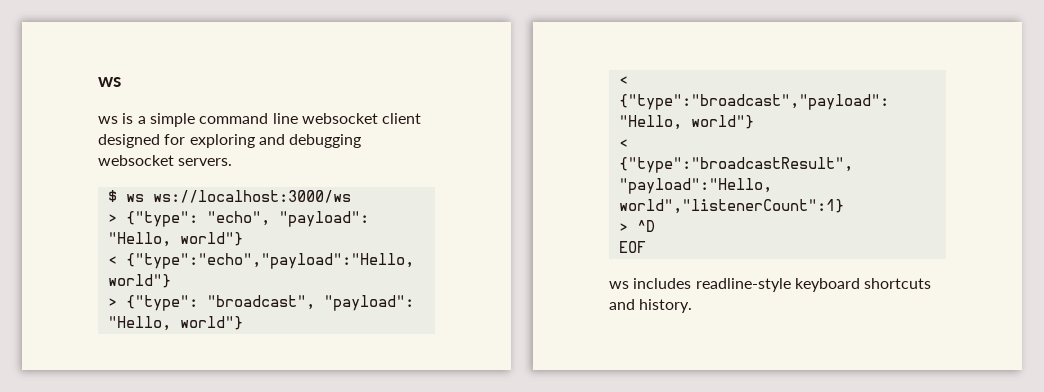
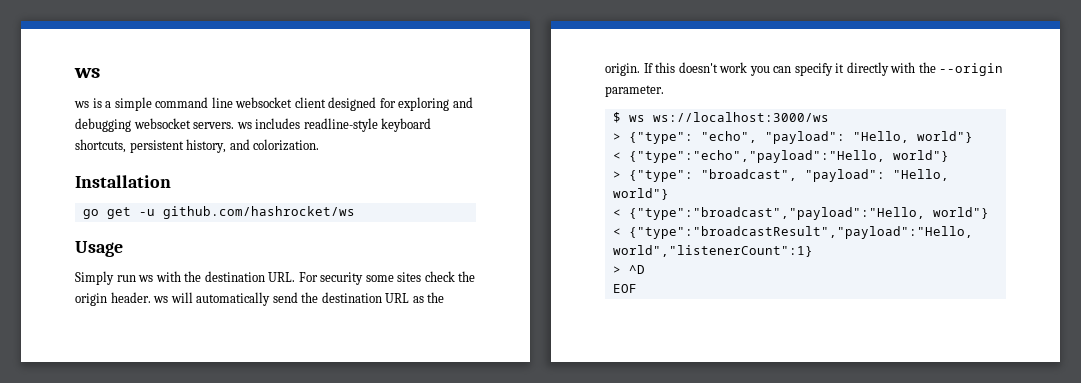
- ws is a simple command line websocket client designed for exploring and debugging websocket servers.
+ ws is a simple command line websocket client designed for exploring and debugging websocket servers. ws includes readline-style keyboard shortcuts, persistent history, and colorization.
+ Installation
+ go get -u github.com/hashrocket/ws
+ Usage
+ Simply run ws with the destination URL. For security some sites check the origin header. ws will automatically send the destination URL as the origin. If this doesn't work you can specify it directly with the --origin parameter.
- ws includes readline-style keyboard shortcuts and history.

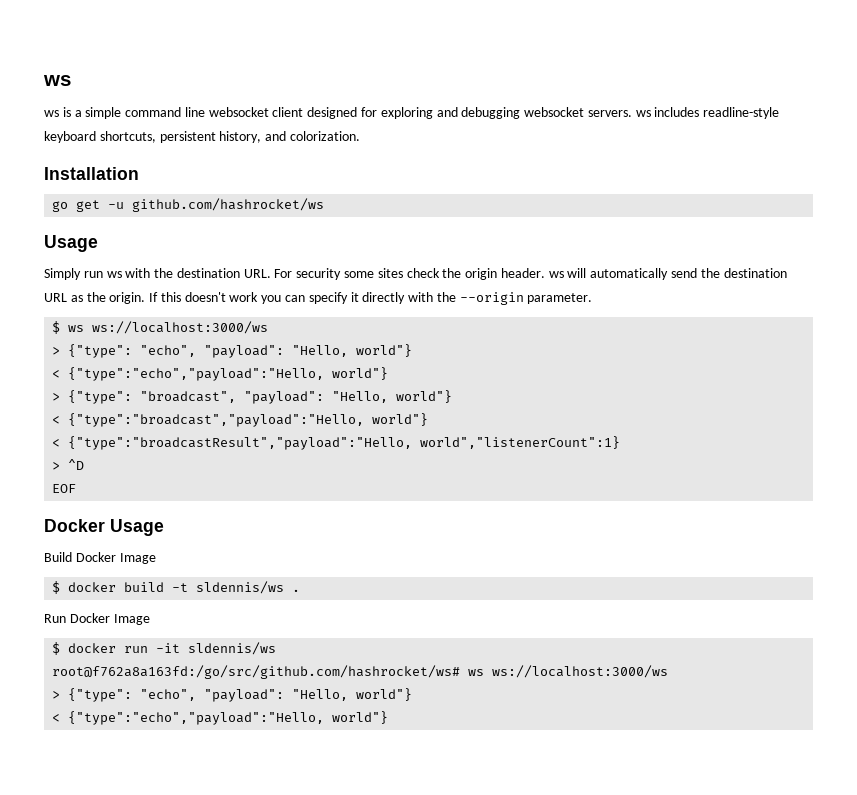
+ Docker Usage
+ Build Docker Image
+ $ docker build -t sldennis/ws .
+ Run Docker Image
+ $ docker run -it sldennis/ws
+ root@f762a8a163fd:/go/src/github.com/hashrocket/ws# ws ws://localhost:3000/ws
+ > {"type": "echo", "payload": "Hello, world"}
+ < {"type":"echo","payload":"Hello, world"}

